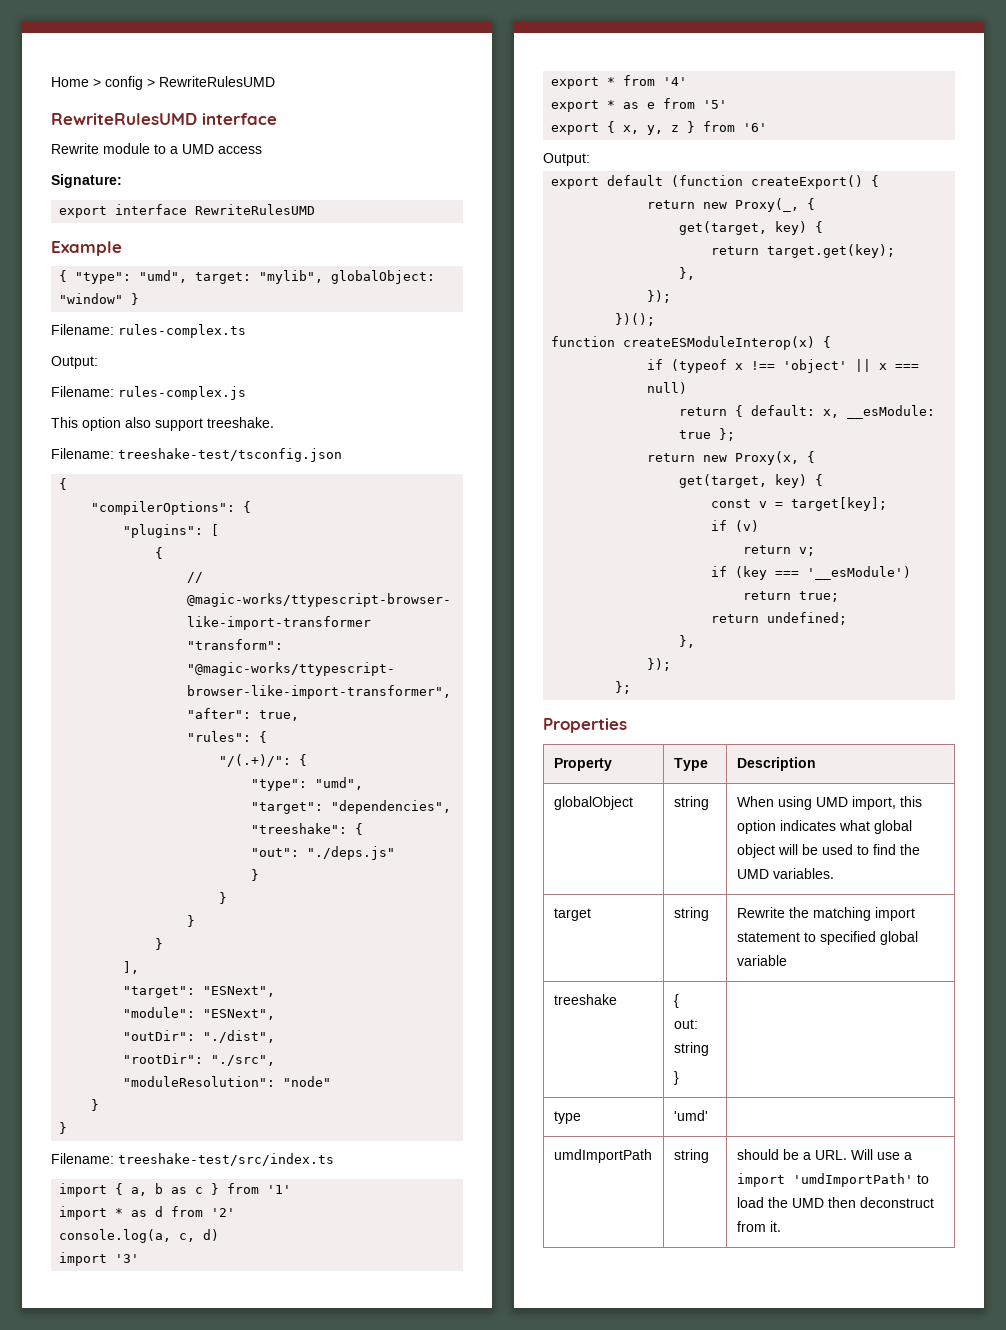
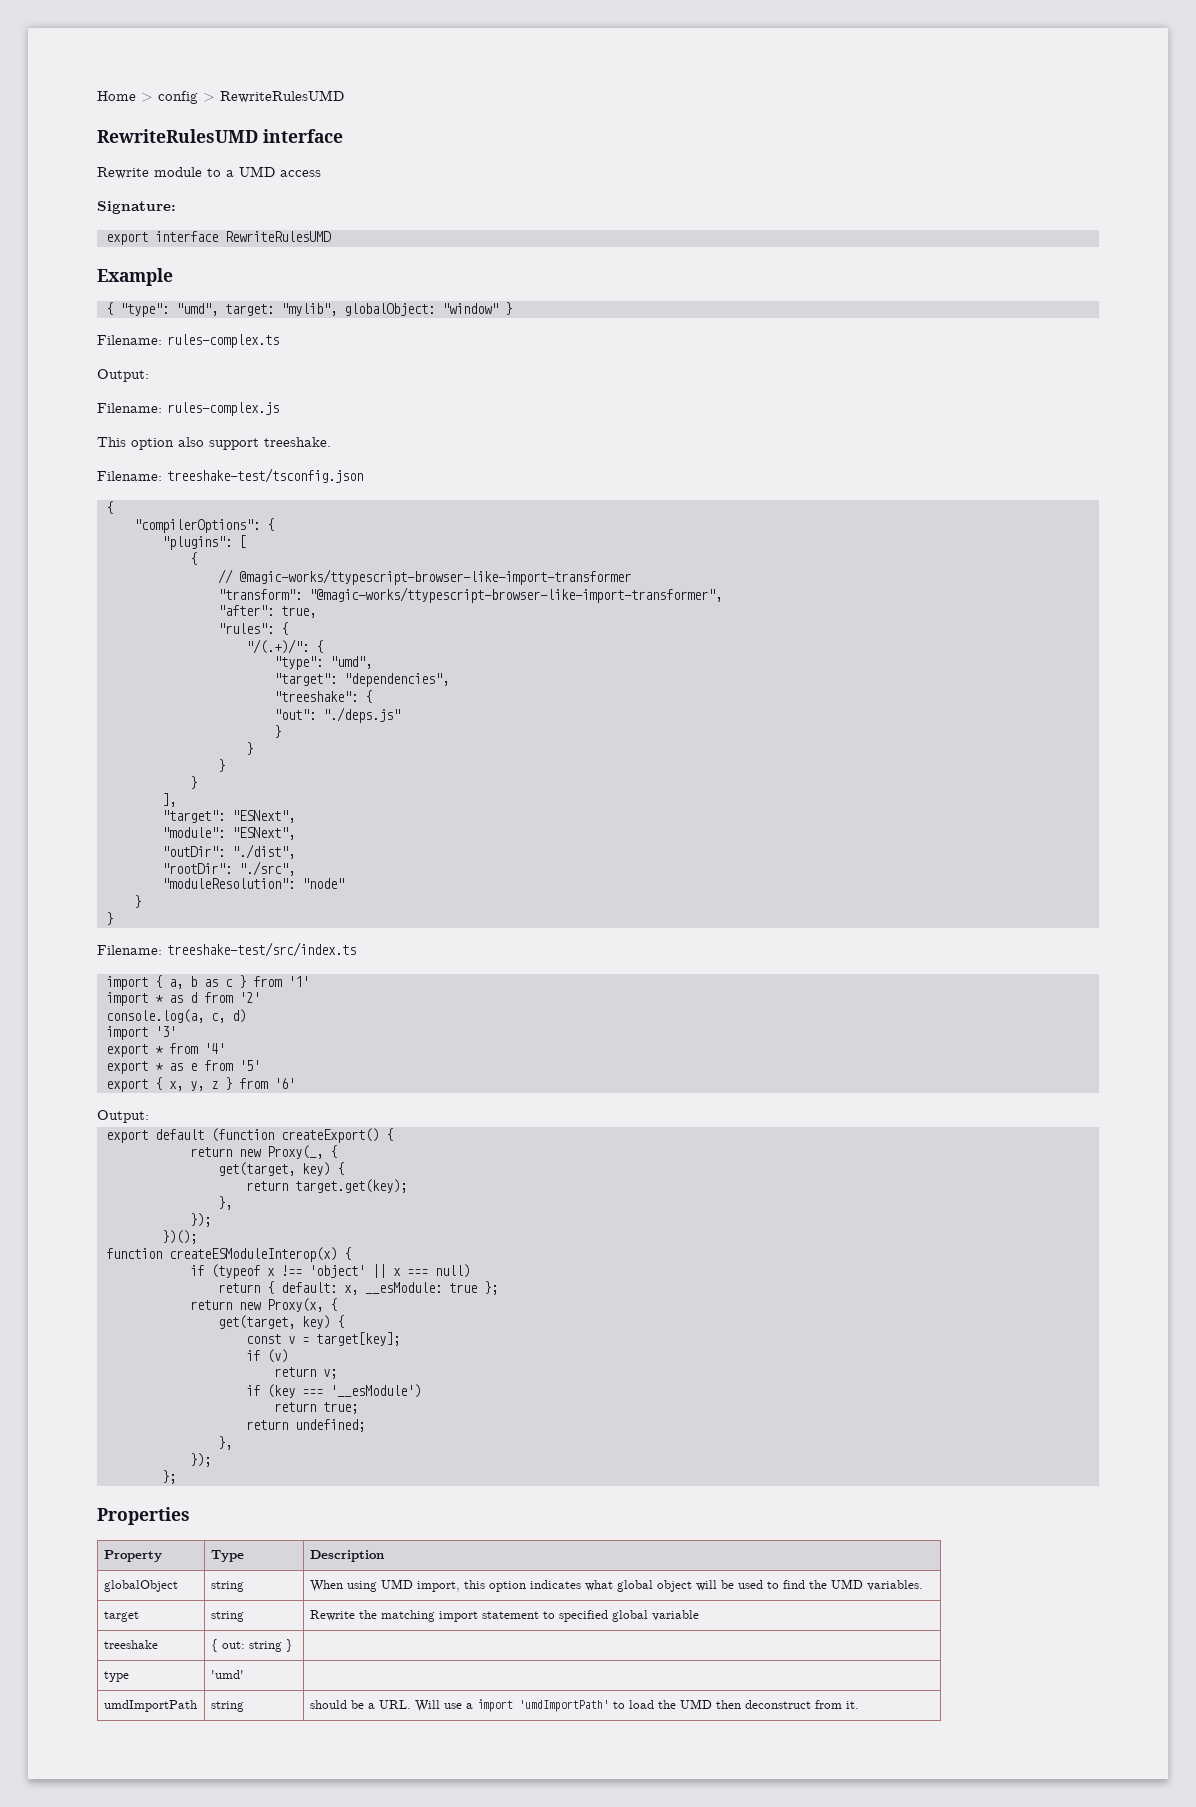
- treeshake | {
- out: string
- } |
+ treeshake | { out: string } |

